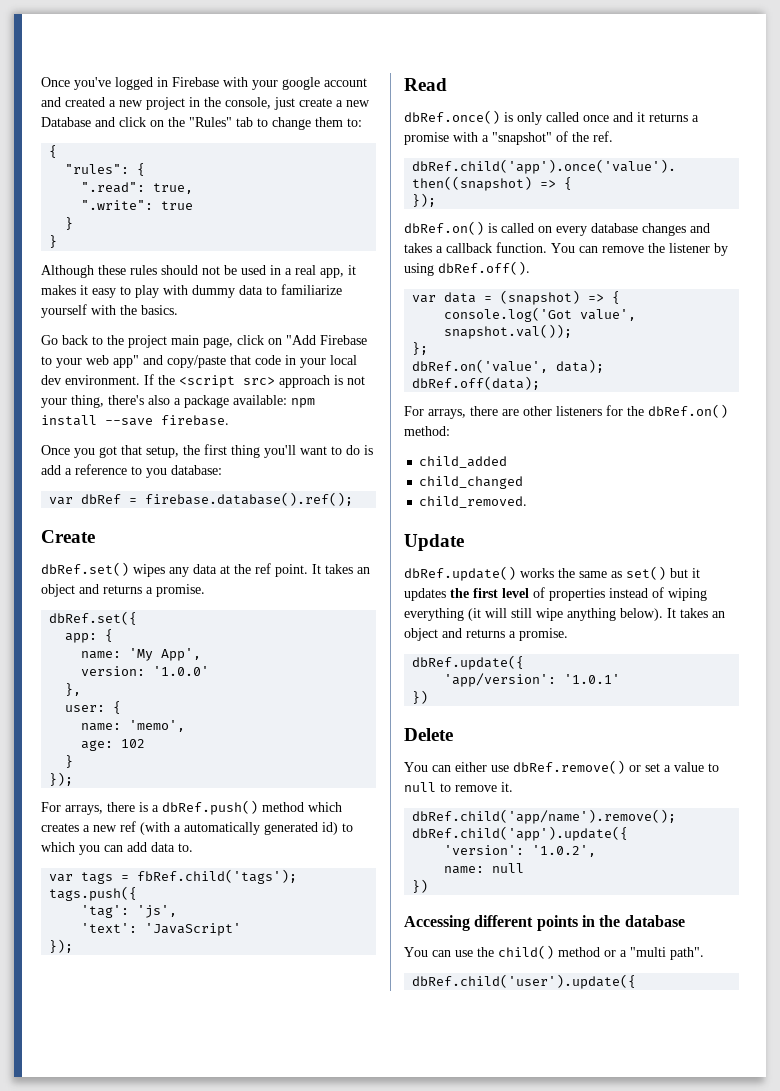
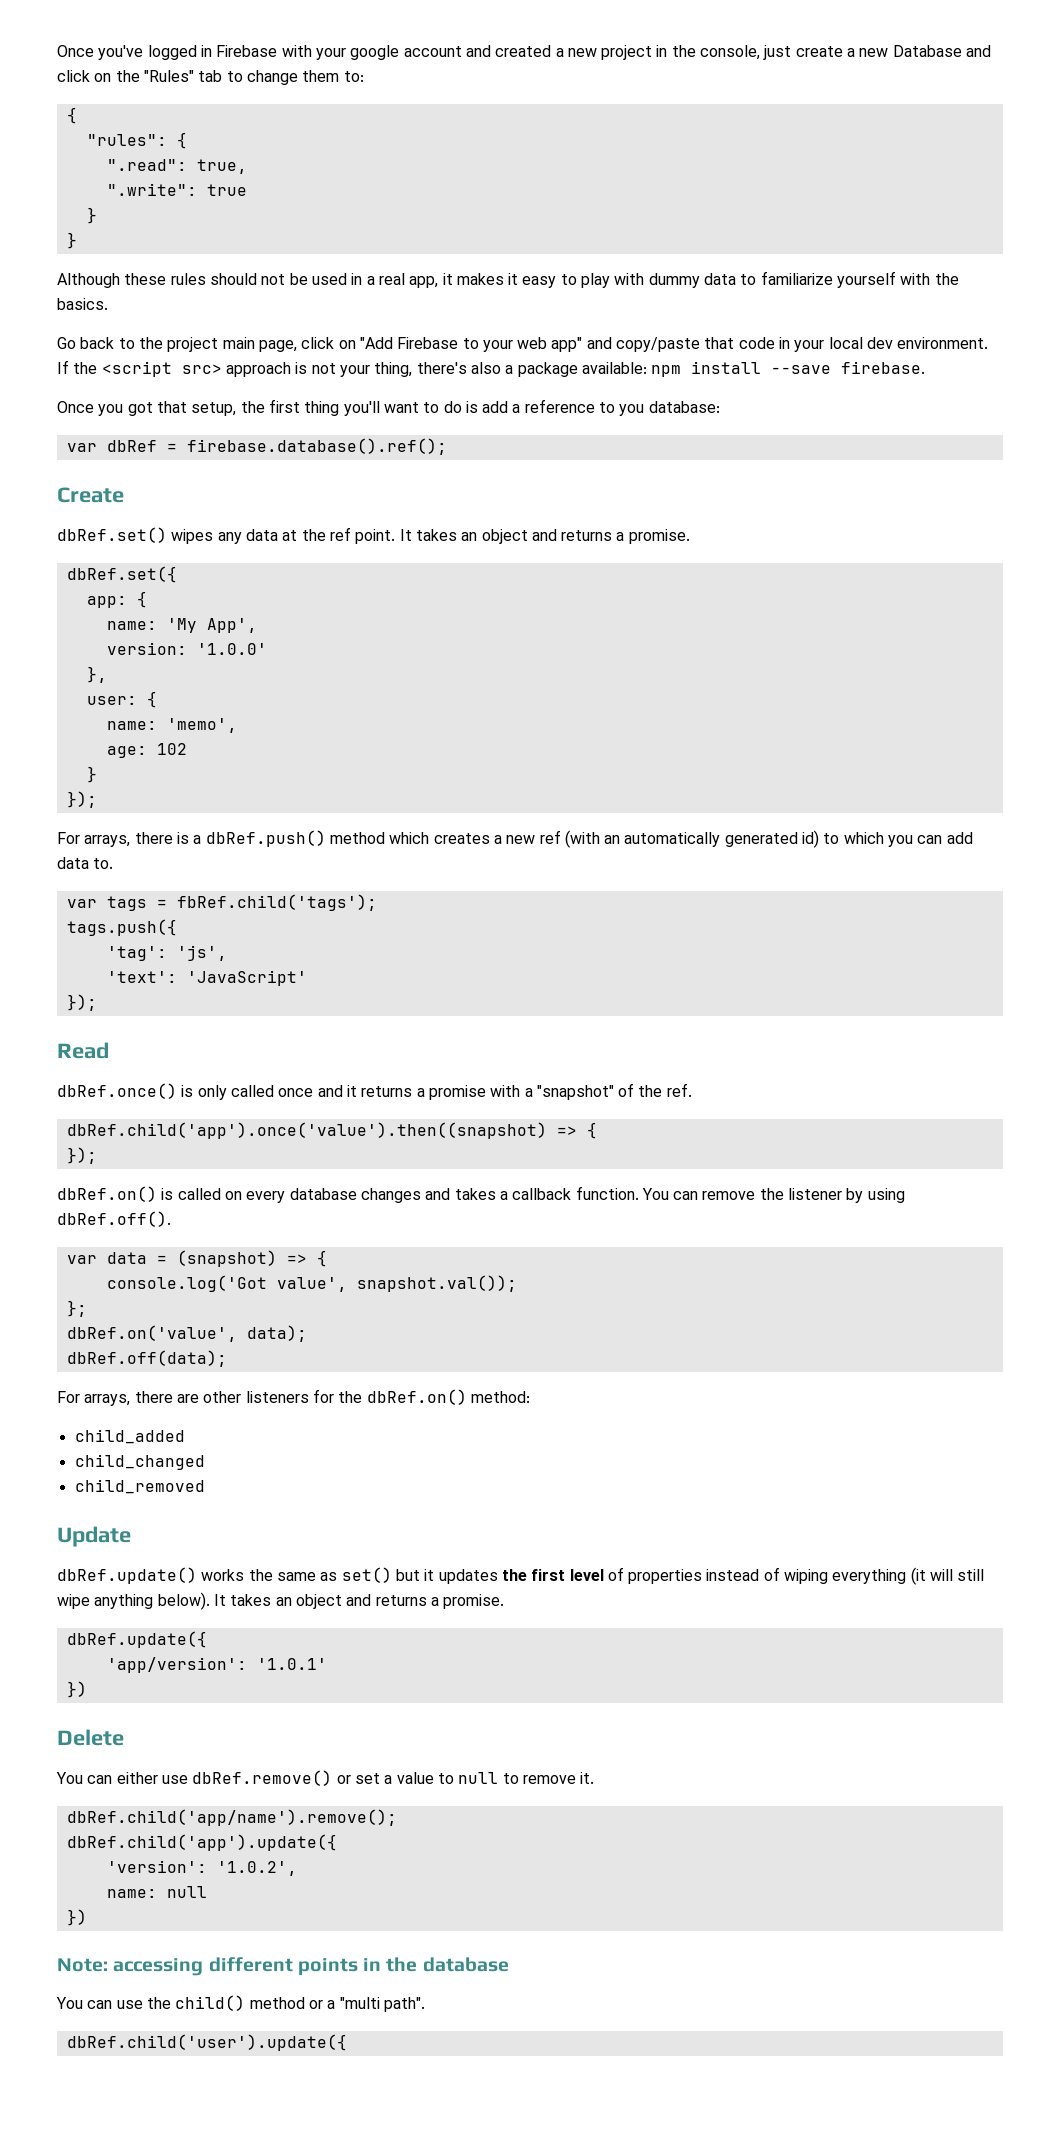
- For arrays, there is a dbRef.push() method which creates a new ref (with a automatically generated id) to which you can add data to.
+ For arrays, there is a dbRef.push() method which creates a new ref (with an automatically generated id) to which you can add data to.
- child_removed.
+ child_removed
- Accessing different points in the database
+ Note: accessing different points in the database

